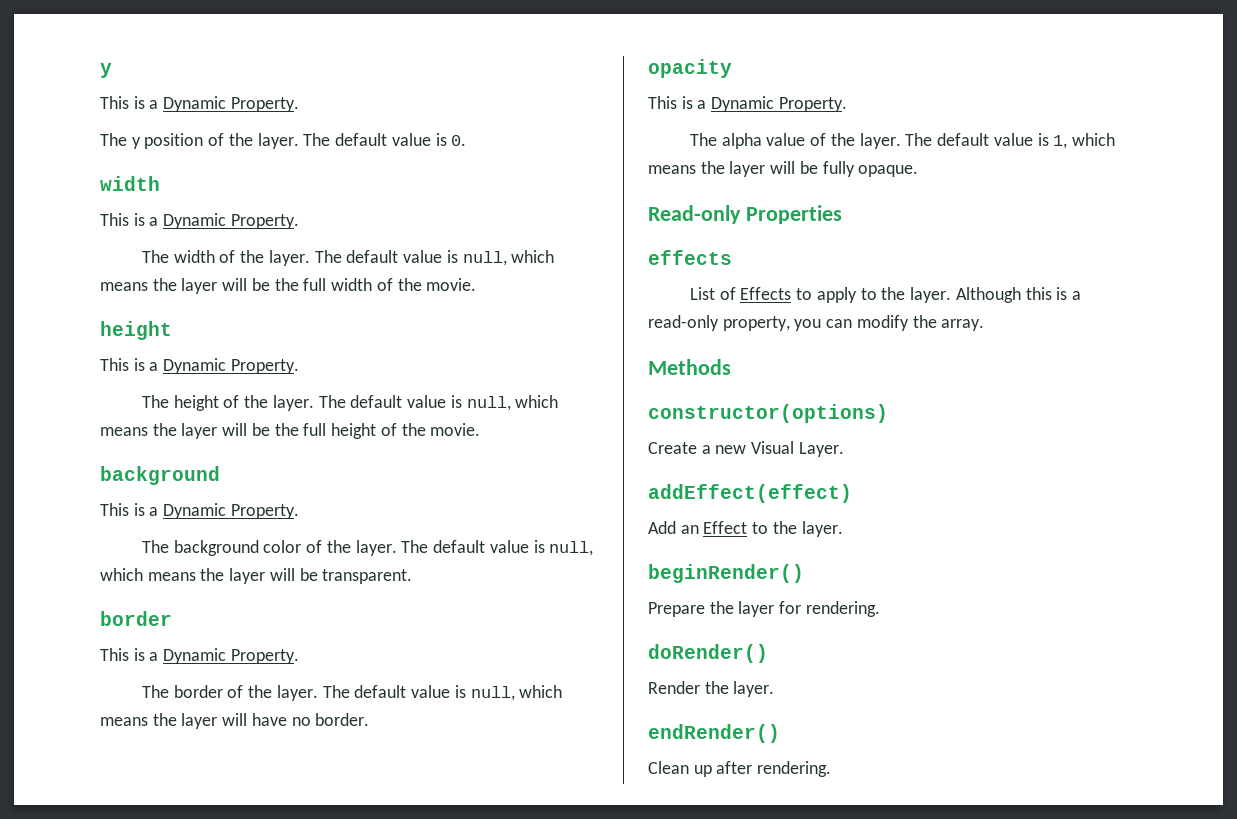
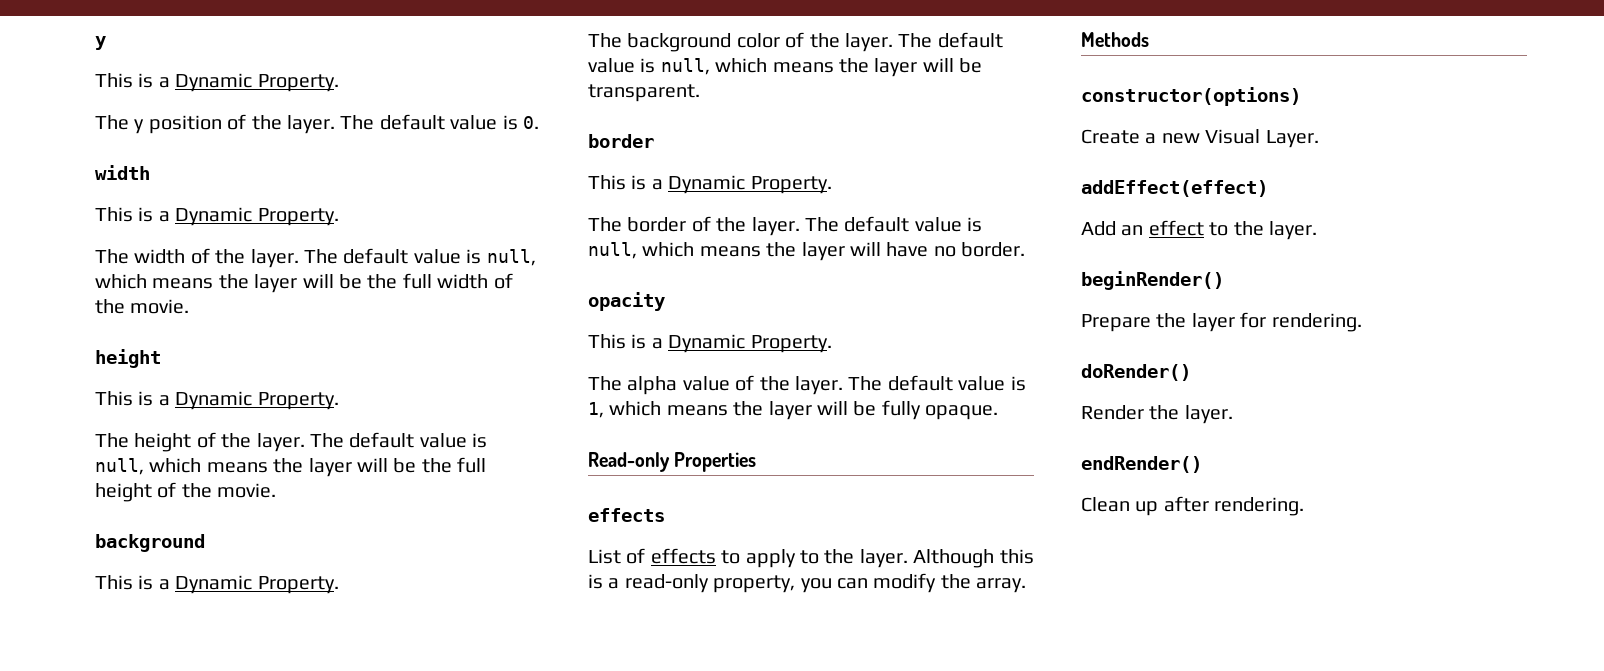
- List of Effects to apply to the layer.
+ List of effects to apply to the layer.
- Add an Effect to the layer.
+ Add an effect to the layer.

